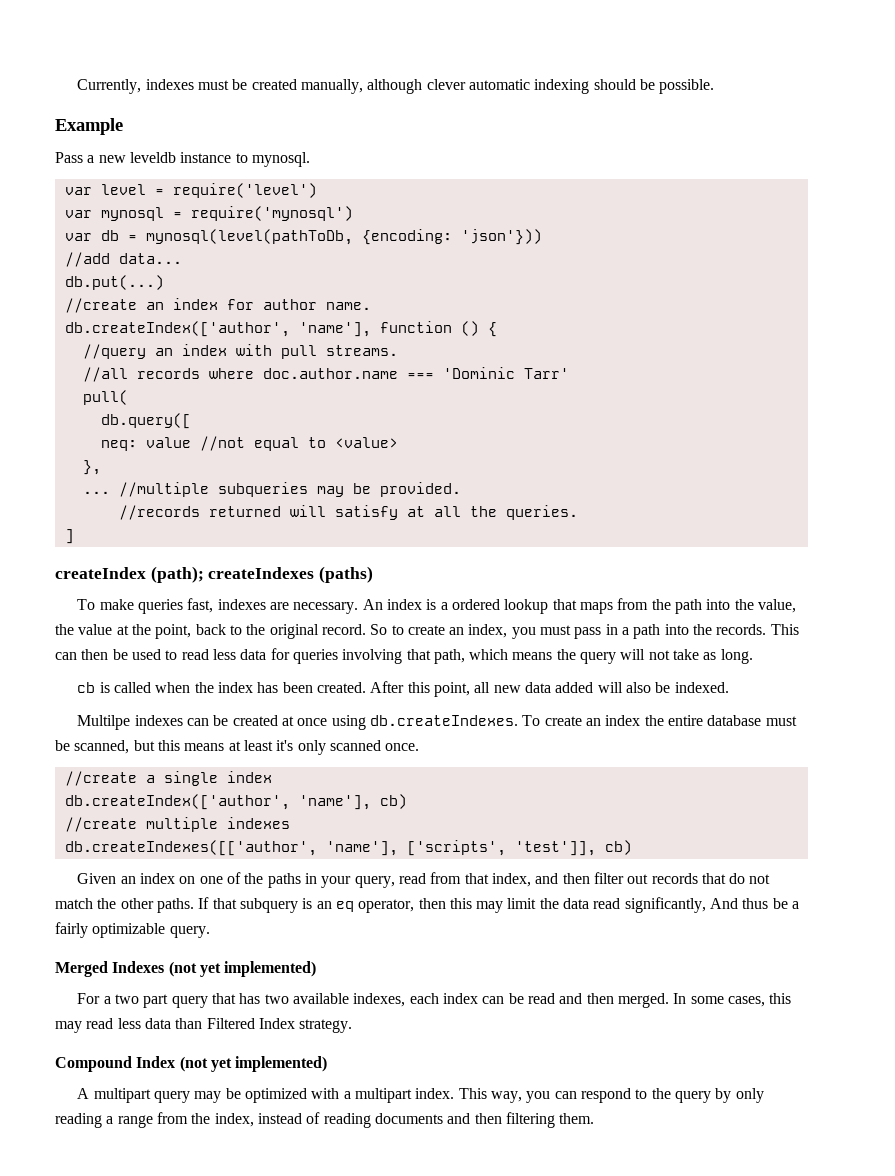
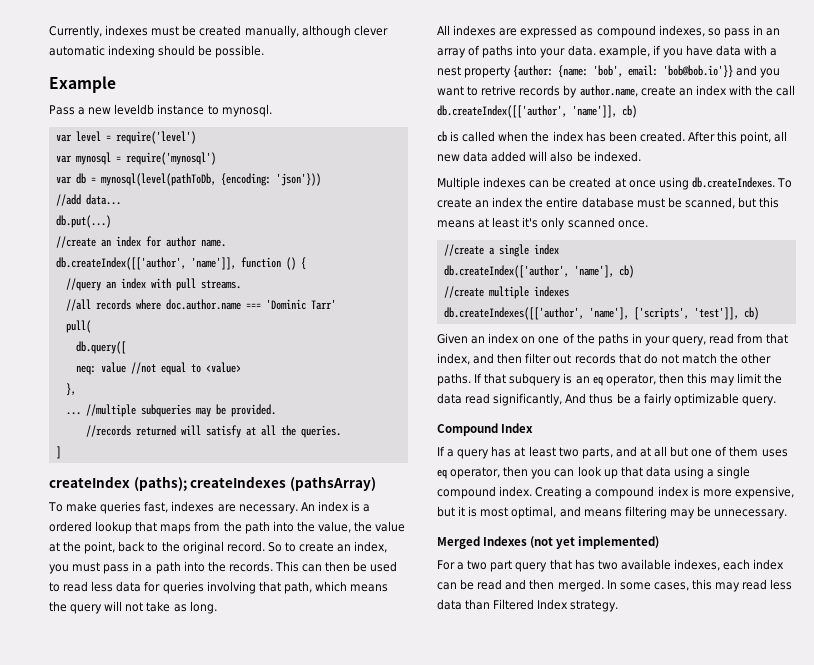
- db.createIndex(['author', 'name'], function () {
+ db.createIndex([['author', 'name']], function () {
- createIndex (path); createIndexes (paths)
+ createIndex (paths); createIndexes (pathsArray)
+ All indexes are expressed as compound indexes, so pass in an array of paths into your data. example, if you have data with a nest property {author: {name: 'bob', email: 'bob@bob.io'}} and you want to retrive records by author.name, create an index with the call db.createIndex([['author', 'name']], cb)
- Multilpe indexes can be created at once using db.createIndexes. To create an index the entire database must be scanned, but this means at least it's only scanned once.
+ Multiple indexes can be created at once using db.createIndexes. To create an index the entire database must be scanned, but this means at least it's only scanned once.
+ Compound Index
+ If a query has at least two parts, and at all but one of them uses eq operator, then you can look up that data using a single compound index. Creating a compound index is more expensive, but it is most optimal, and means filtering may be unnecessary.
- Compound Index (not yet implemented)
- A multipart query may be optimized with a multipart index. This way, you can respond to the query by only reading a range from the index, instead of reading documents and then filtering them.

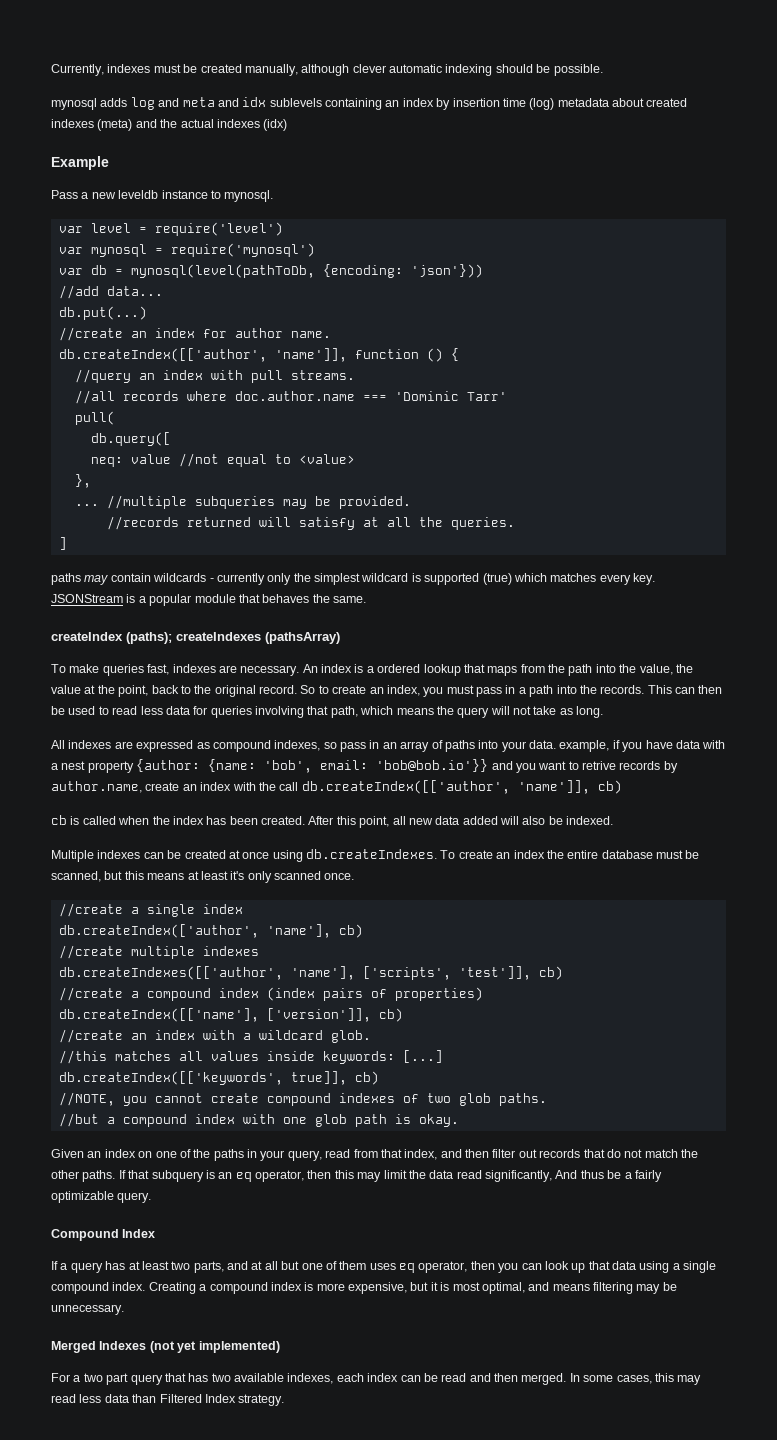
+ mynosql adds log and meta and idx sublevels containing an index by insertion time (log) metadata about created indexes (meta) and the actual indexes (idx)
+ paths may contain wildcards - currently only the simplest wildcard is supported (true) which matches every key. JSONStream is a popular module that behaves the same.
+ //create a compound index (index pairs of properties)
+ db.createIndex([['name'], ['version']], cb)
+ //create an index with a wildcard glob.
+ //this matches all values inside keywords: [...]
+ db.createIndex([['keywords', true]], cb)
+ //NOTE, you cannot create compound indexes of two glob paths.
+ //but a compound index with one glob path is okay.

